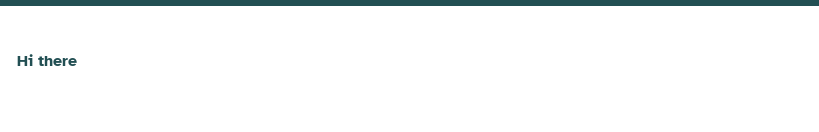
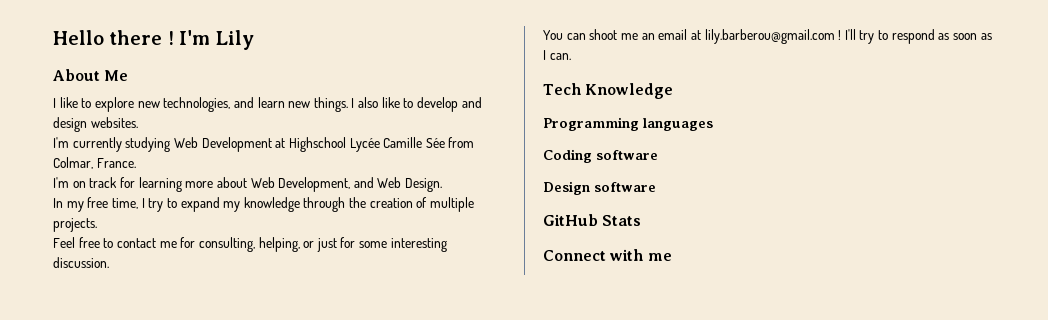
- Hi there
+ Hello there ! I'm Lily
+ About Me
+ I like to explore new technologies, and learn new things. I also like to develop and design websites.
+ I'm currently studying Web Development at Highschool Lycée Camille Sée from Colmar, France.
+ I'm on track for learning more about Web Development, and Web Design.
+ In my free time, I try to expand my knowledge through the creation of multiple projects.
+ Feel free to contact me for consulting, helping, or just for some interesting discussion.
+ You can shoot me an email at lily.barberou@gmail.com ! I'll try to respond as soon as I can.
+ Tech Knowledge
+ Programming languages
+ Coding software
+ Design software
+ GitHub Stats
+ Connect with me

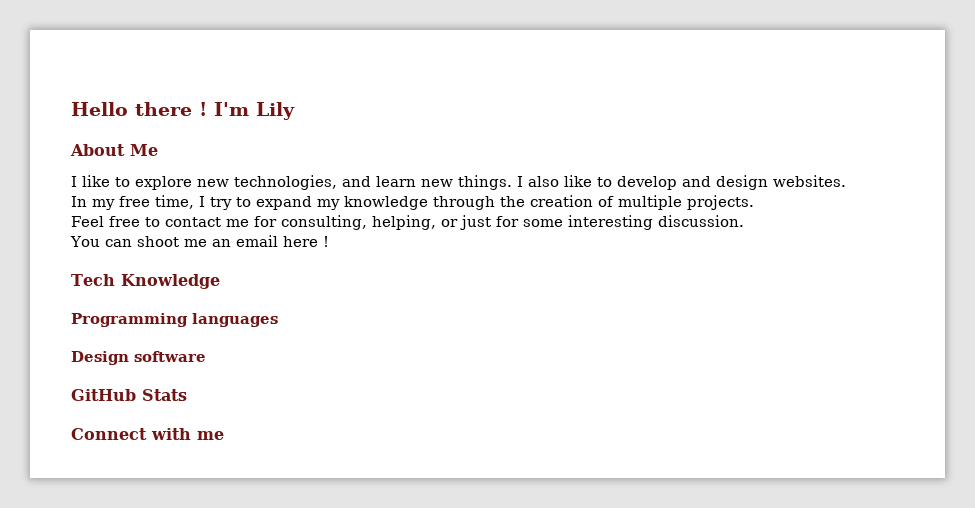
- I'm currently studying Web Development at Highschool Lycée Camille Sée from Colmar, France.
- I'm on track for learning more about Web Development, and Web Design.
- You can shoot me an email at lily.barberou@gmail.com ! I'll try to respond as soon as I can.
+ You can shoot me an email here !
- Coding software

